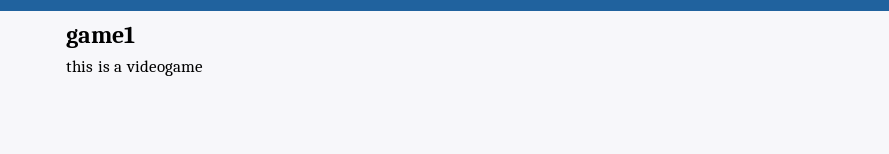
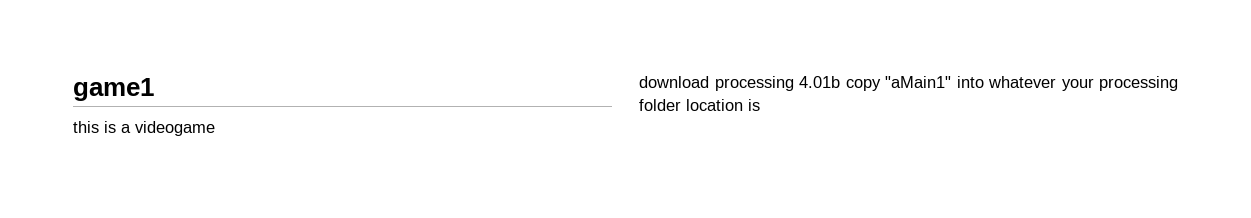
+ download processing 4.01b copy "aMain1" into whatever your processing folder location is

